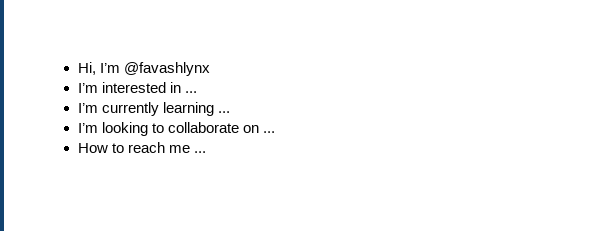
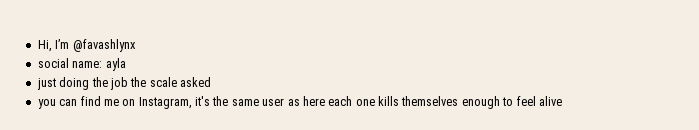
- I’m interested in ...
- I’m currently learning ...
- I’m looking to collaborate on ...
- How to reach me ...
+ social name: ayla
+ just doing the job the scale asked
+ you can find me on Instagram, it's the same user as here each one kills themselves enough to feel alive

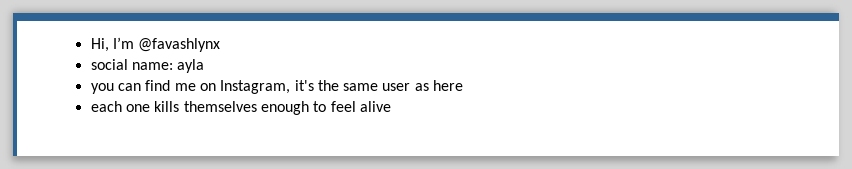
- just doing the job the scale asked
- you can find me on Instagram, it's the same user as here each one kills themselves enough to feel alive
+ you can find me on Instagram, it's the same user as here
+ each one kills themselves enough to feel alive

